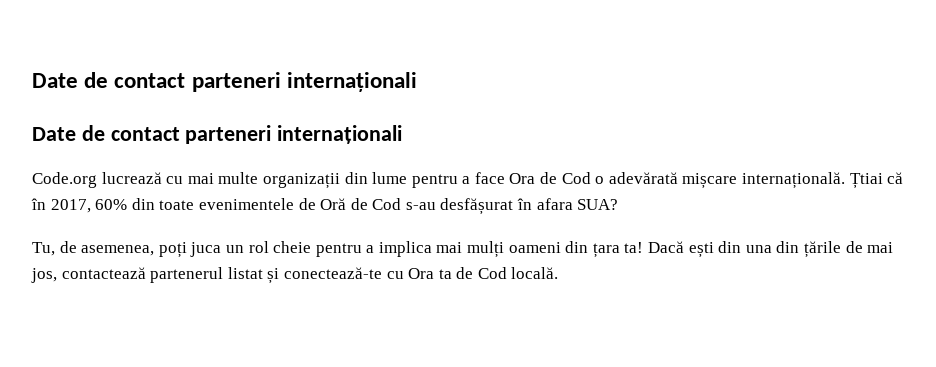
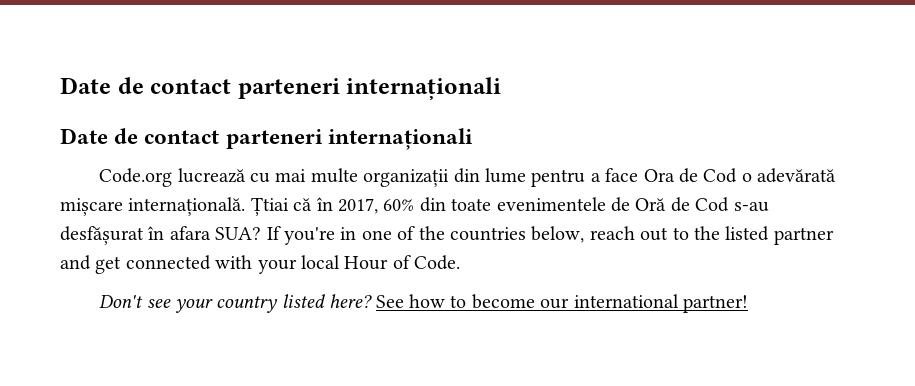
- Țtiai că în 2017, 60% din toate evenimentele de Oră de Cod s-au desfășurat în afara SUA?
- Tu, de asemenea, poți juca un rol cheie pentru a implica mai mulți oameni din țara ta! Dacă ești din una din țările de mai jos, contactează partenerul listat și conectează-te cu Ora ta de Cod locală.
+ Țtiai că în 2017, 60% din toate evenimentele de Oră de Cod s-au desfășurat în afara SUA? If you're in one of the countries below, reach out to the listed partner and get connected with your local Hour of Code.
+ Don't see your country listed here? See how to become our international partner!

